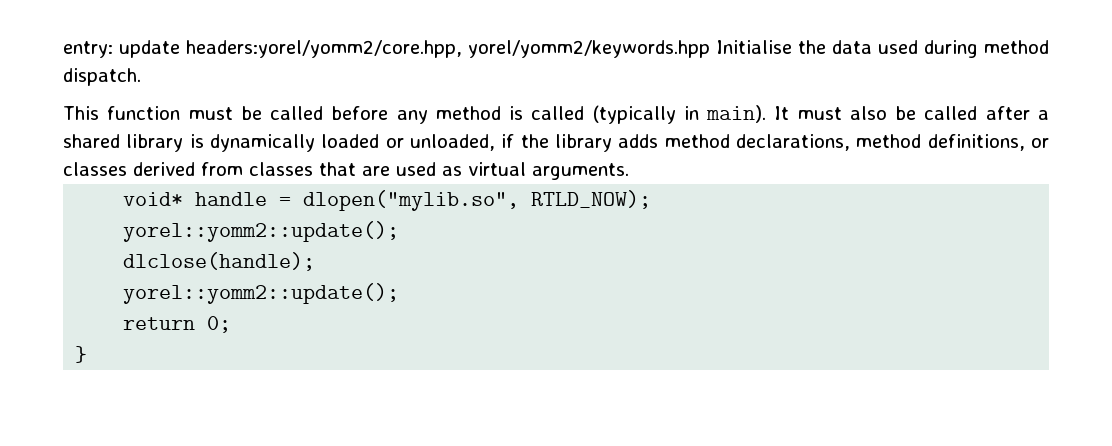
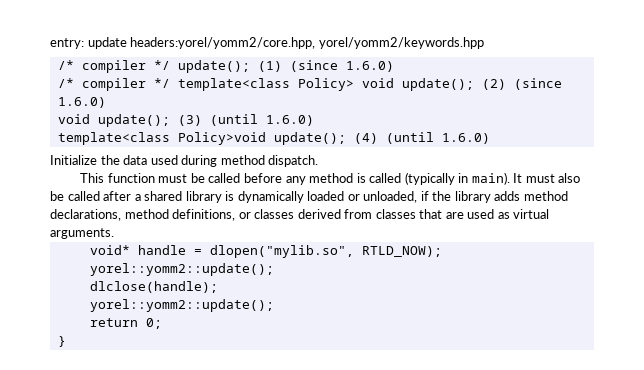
- entry: update headers:yorel/yomm2/core.hpp, yorel/yomm2/keywords.hpp Initialise the data used during method dispatch.
+ entry: update headers:yorel/yomm2/core.hpp, yorel/yomm2/keywords.hpp
+ /* compiler */ update(); (1) (since 1.6.0)
+ /* compiler */ template<class Policy> void update(); (2) (since 1.6.0)
+ void update(); (3) (until 1.6.0)
+ template<class Policy>void update(); (4) (until 1.6.0)
+ Initialize the data used during method dispatch.

